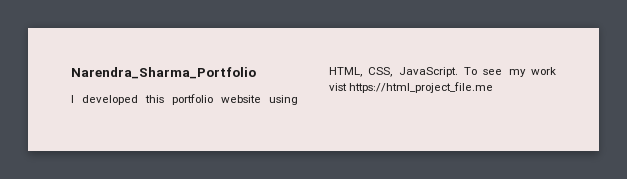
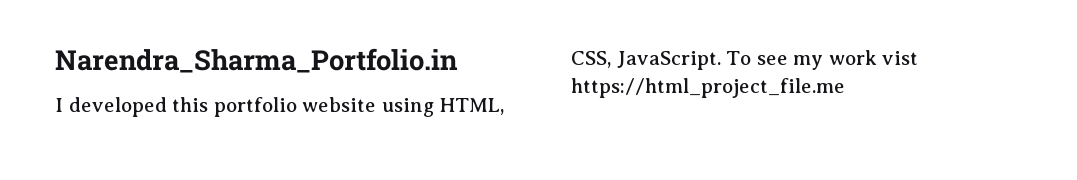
- Narendra_Sharma_Portfolio
+ Narendra_Sharma_Portfolio.in

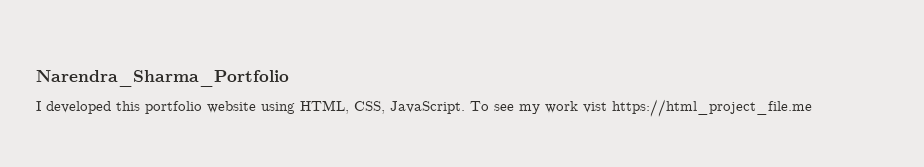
- Narendra_Sharma_Portfolio.in
+ Narendra_Sharma_Portfolio

